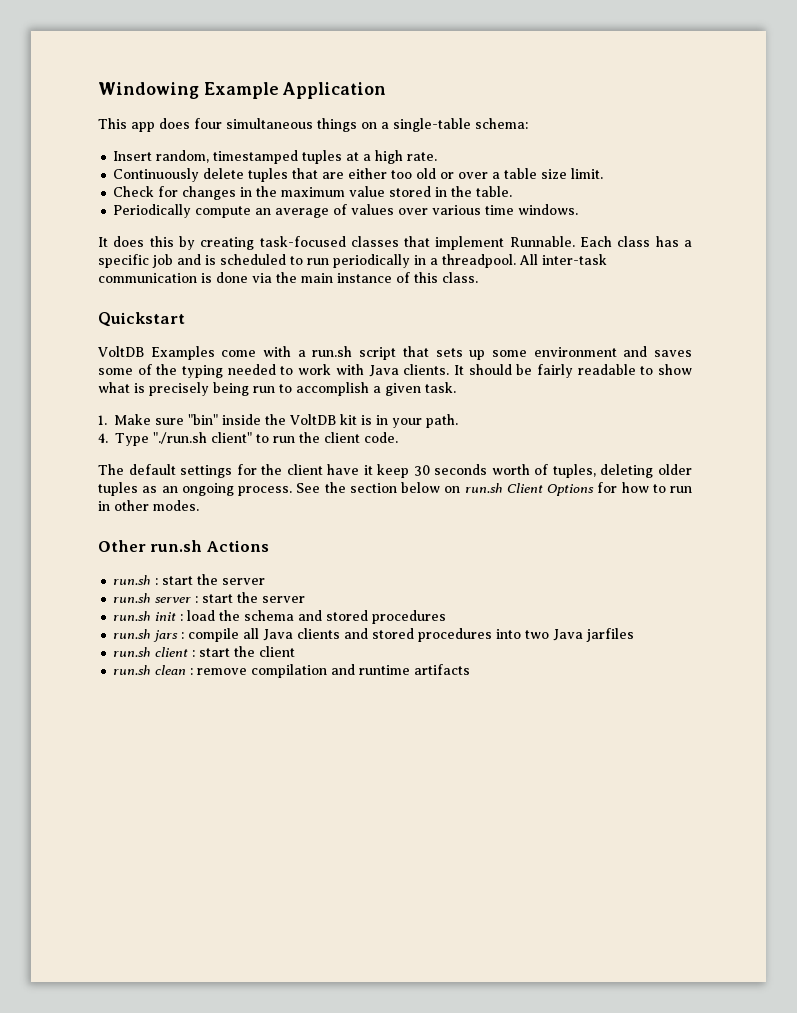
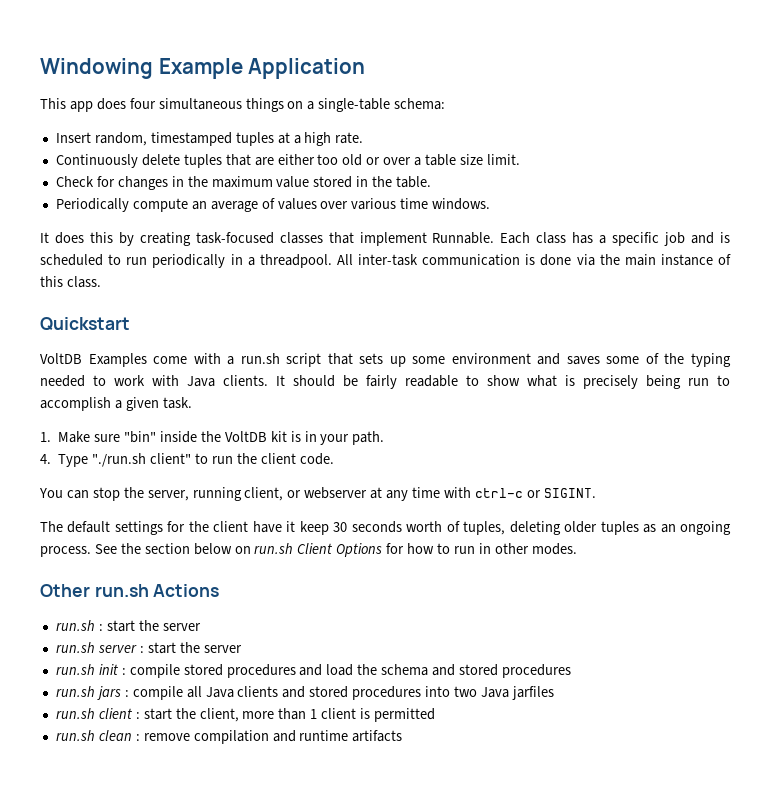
+ You can stop the server, running client, or webserver at any time with ctrl-c or SIGINT.
- run.sh init : load the schema and stored procedures
+ run.sh init : compile stored procedures and load the schema and stored procedures
- run.sh client : start the client
+ run.sh client : start the client, more than 1 client is permitted

